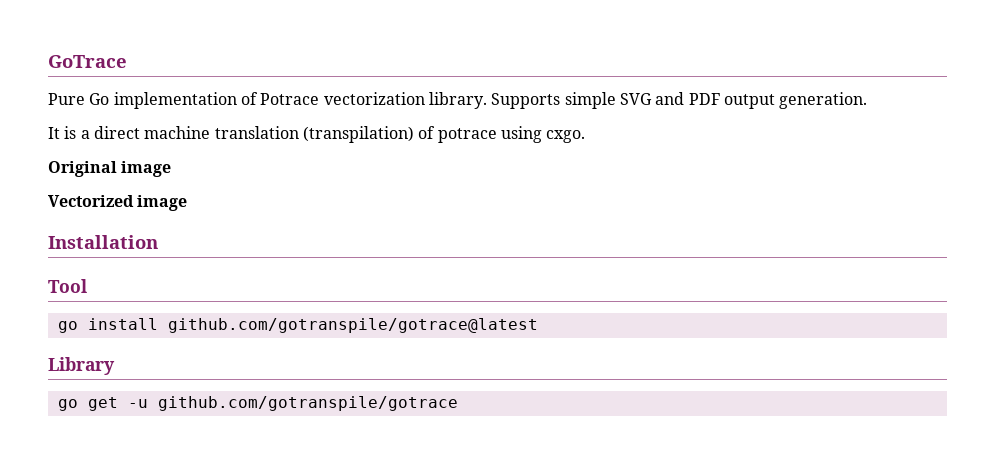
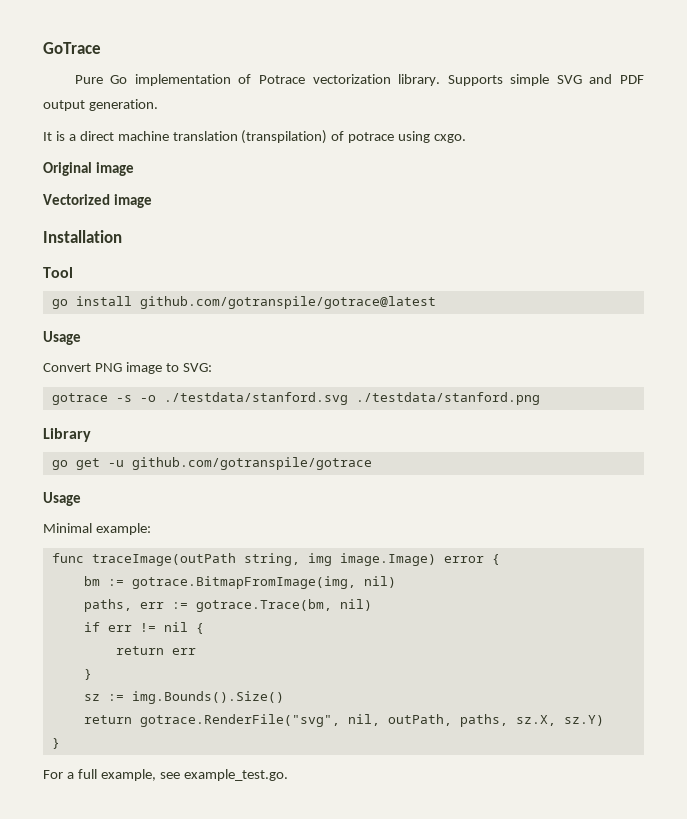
  go install github.com/gotranspile/gotrace@latest
+ Usage
+ Convert PNG image to SVG:
+ gotrace -s -o ./testdata/stanford.svg ./testdata/stanford.png
  go get -u github.com/gotranspile/gotrace
+ Usage
+ Minimal example:
+ func traceImage(outPath string, img image.Image) error {
+ bm := gotrace.BitmapFromImage(img, nil)
+ paths, err := gotrace.Trace(bm, nil)
+ if err != nil {
+ return err
+ }
+ sz := img.Bounds().Size()
+ return gotrace.RenderFile("svg", nil, outPath, paths, sz.X, sz.Y)
+ }
+ For a full example, see example_test.go.

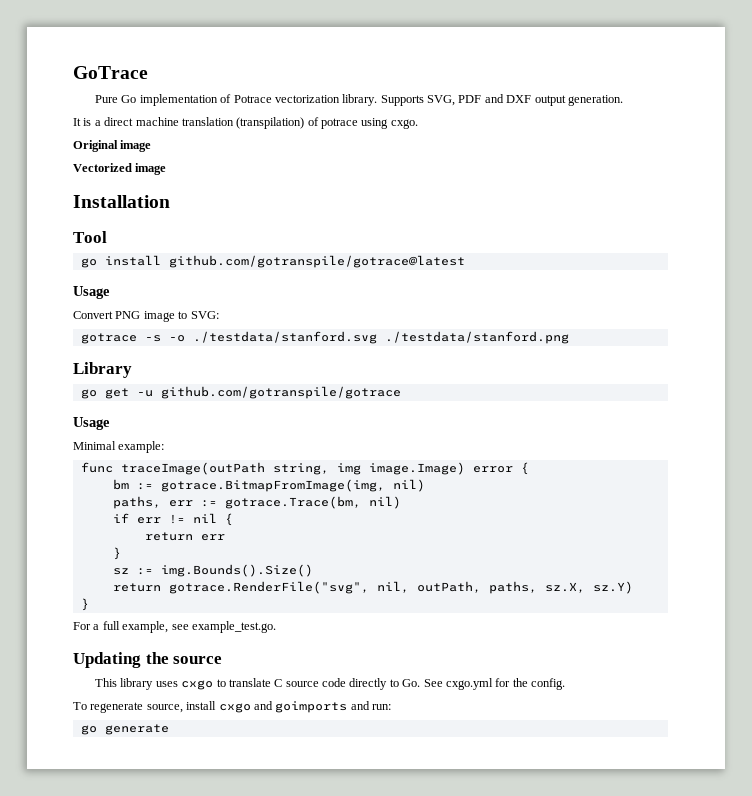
- Supports simple SVG and PDF output generation.
+ Supports SVG, PDF and DXF output generation.
+ Updating the source
+ This library uses cxgo to translate C source code directly to Go. See cxgo.yml for the config.
+ To regenerate source, install cxgo and goimports and run:
+ go generate

